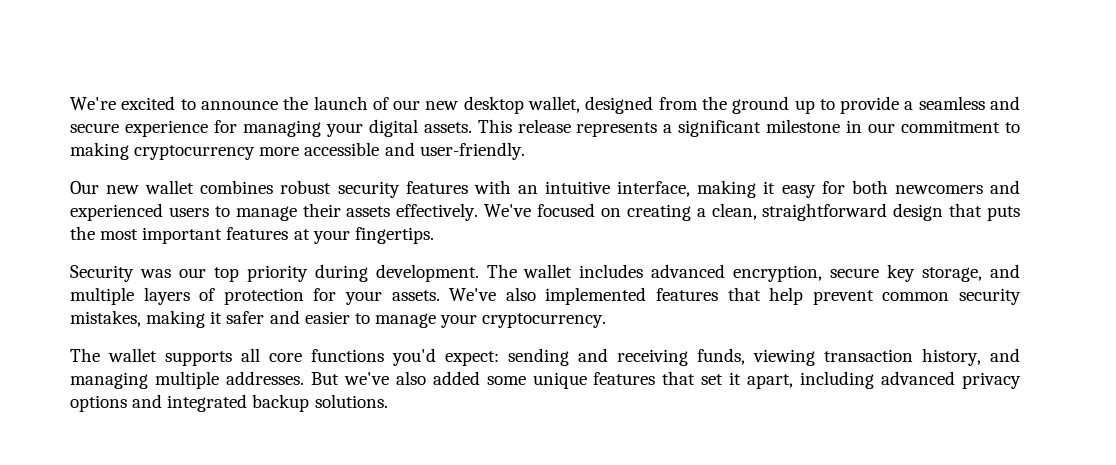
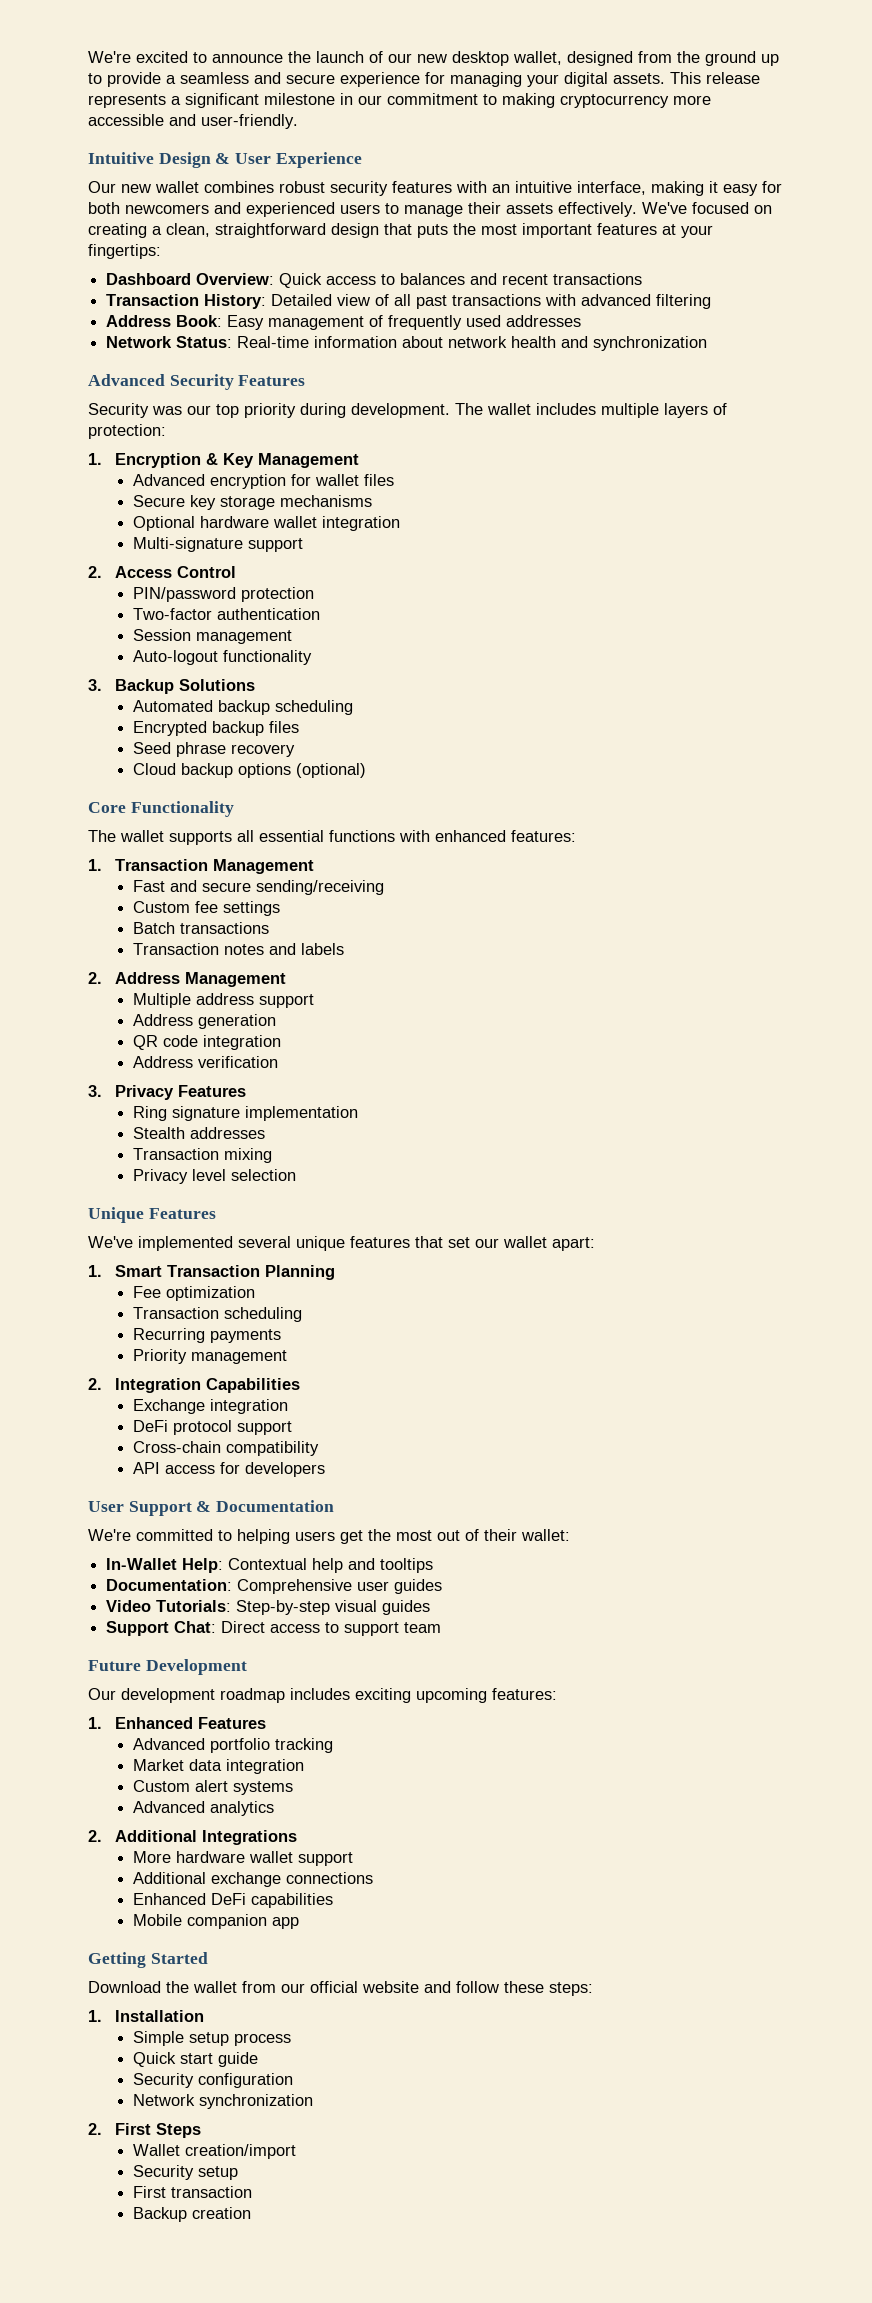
+ Intuitive Design & User Experience
- We've focused on creating a clean, straightforward design that puts the most important features at your fingertips.
+ We've focused on creating a clean, straightforward design that puts the most important features at your fingertips:
+ Dashboard Overview: Quick access to balances and recent transactions
+ Transaction History: Detailed view of all past transactions with advanced filtering
+ Address Book: Easy management of frequently used addresses
+ Network Status: Real-time information about network health and synchronization
+ Advanced Security Features
- The wallet includes advanced encryption, secure key storage, and multiple layers of protection for your assets. We've also implemented features that help prevent common security mistakes, making it safer and easier to manage your cryptocurrency.
- The wallet supports all core functions you'd expect: sending and receiving funds, viewing transaction history, and managing multiple addresses. But we've also added some unique features that set it apart, including advanced privacy options and integrated backup solutions.
+ The wallet includes multiple layers of protection:
+ 1. Encryption & Key Management
+ Advanced encryption for wallet files
+ Secure key storage mechanisms
+ Optional hardware wallet integration
+ Multi-signature support
+ 2. Access Control
+ PIN/password protection
+ Two-factor authentication
+ Session management
+ Auto-logout functionality
+ 3. Backup Solutions
+ Automated backup scheduling
+ Encrypted backup files
+ Seed phrase recovery
+ Cloud backup options (optional)
+ Core Functionality
+ The wallet supports all essential functions with enhanced features:
+ 1. Transaction Management
+ Fast and secure sending/receiving
+ Custom fee settings
+ Batch transactions
+ Transaction notes and labels
+ 2. Address Management
+ Multiple address support
+ Address generation
+ QR code integration
+ Address verification
+ 3. Privacy Features
+ Ring signature implementation
+ Stealth addresses
+ Transaction mixing
+ Privacy level selection
+ Unique Features
+ We've implemented several unique features that set our wallet apart:
+ 1. Smart Transaction Planning
+ Fee optimization
+ Transaction scheduling
+ Recurring payments
+ Priority management
+ 2. Integration Capabilities
+ Exchange integration
+ DeFi protocol support
+ Cross-chain compatibility
+ API access for developers
+ User Support & Documentation
+ We're committed to helping users get the most out of their wallet:
+ In-Wallet Help: Contextual help and tooltips
+ Documentation: Comprehensive user guides
+ Video Tutorials: Step-by-step visual guides
+ Support Chat: Direct access to support team
+ Future Development
+ Our development roadmap includes exciting upcoming features:
+ 1. Enhanced Features
+ Advanced portfolio tracking
+ Market data integration
+ Custom alert systems
+ Advanced analytics
+ 2. Additional Integrations
+ More hardware wallet support
+ Additional exchange connections
+ Enhanced DeFi capabilities
+ Mobile companion app
+ Getting Started
+ Download the wallet from our official website and follow these steps:
+ 1. Installation
+ Simple setup process
+ Quick start guide
+ Security configuration
+ Network synchronization
+ 2. First Steps
+ Wallet creation/import
+ Security setup
+ First transaction
+ Backup creation

